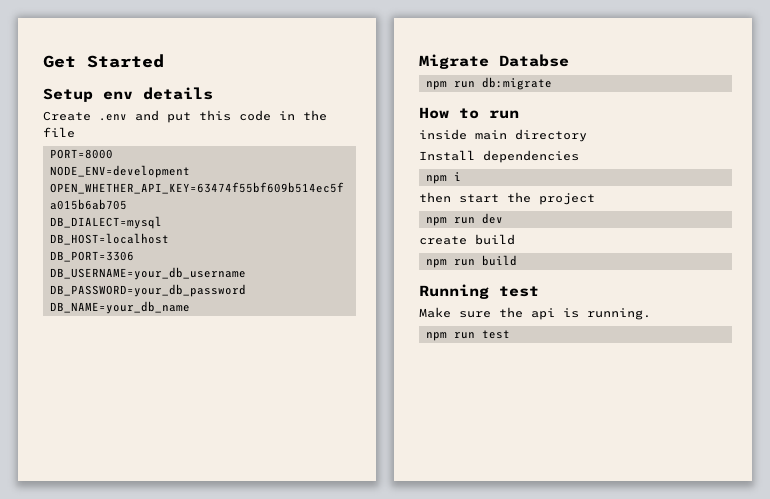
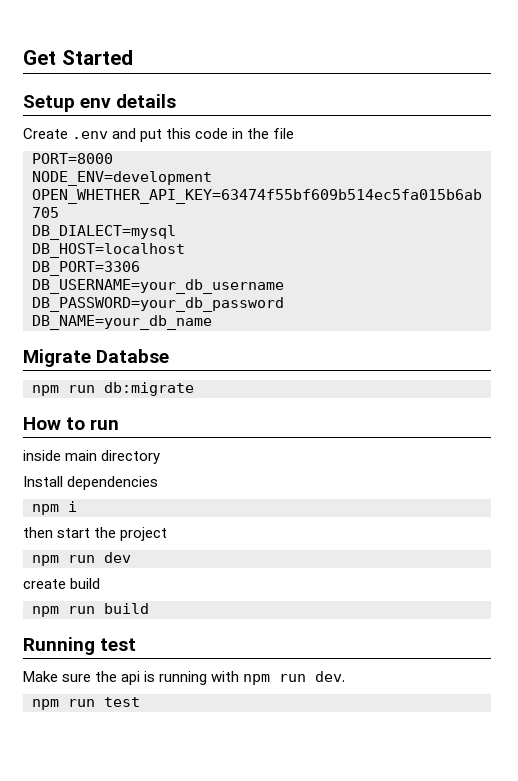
- Make sure the api is running.
+ Make sure the api is running with npm run dev.

